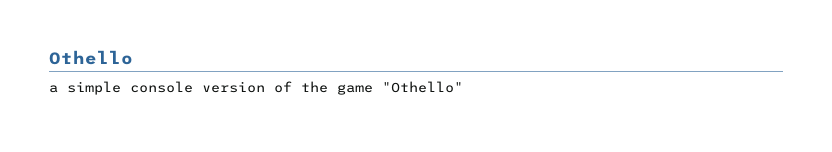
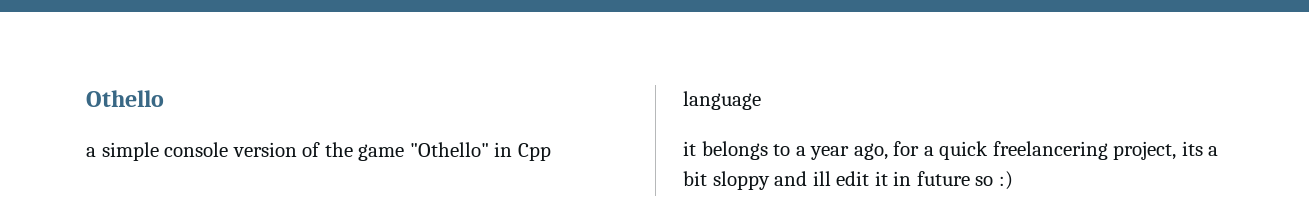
- a simple console version of the game "Othello"
+ a simple console version of the game "Othello" in Cpp language
+ it belongs to a year ago, for a quick freelancering project, its a bit sloppy and ill edit it in future so :)

